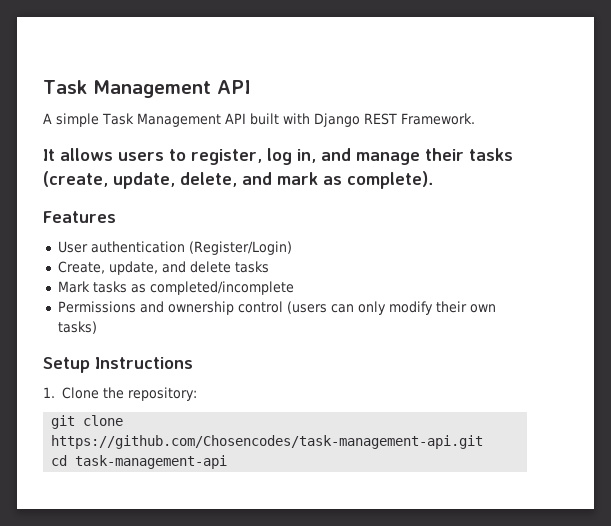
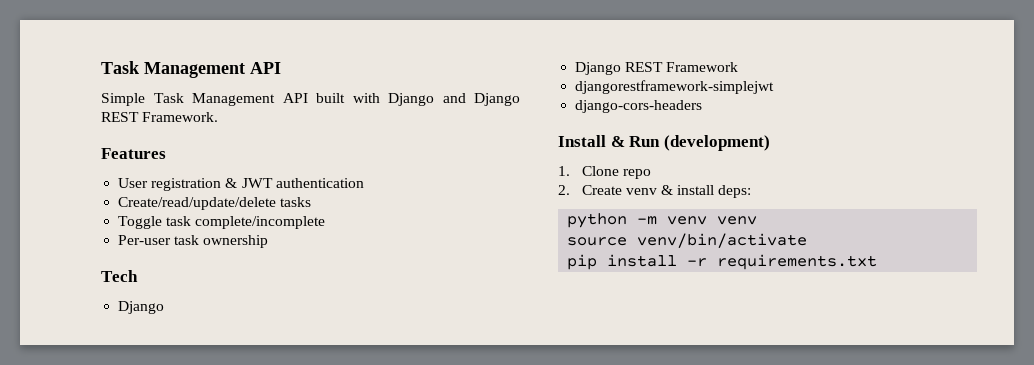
- A simple Task Management API built with Django REST Framework.
+ Simple Task Management API built with Django and Django REST Framework.
- It allows users to register, log in, and manage their tasks (create, update, delete, and mark as complete).
  Features
- User authentication (Register/Login)
- Create, update, and delete tasks
- Mark tasks as completed/incomplete
- Permissions and ownership control (users can only modify their own tasks)
- Setup Instructions
- 1. Clone the repository:
- git clone https://github.com/Chosencodes/task-management-api.git
- cd task-management-api
+ User registration & JWT authentication
+ Create/read/update/delete tasks
+ Toggle task complete/incomplete
+ Per-user task ownership
+ Tech
+ Django
+ Django REST Framework
+ djangorestframework-simplejwt
+ django-cors-headers
+ Install & Run (development)
+ 1. Clone repo
+ 2. Create venv & install deps:
+ python -m venv venv
+ source venv/bin/activate
+ pip install -r requirements.txt

